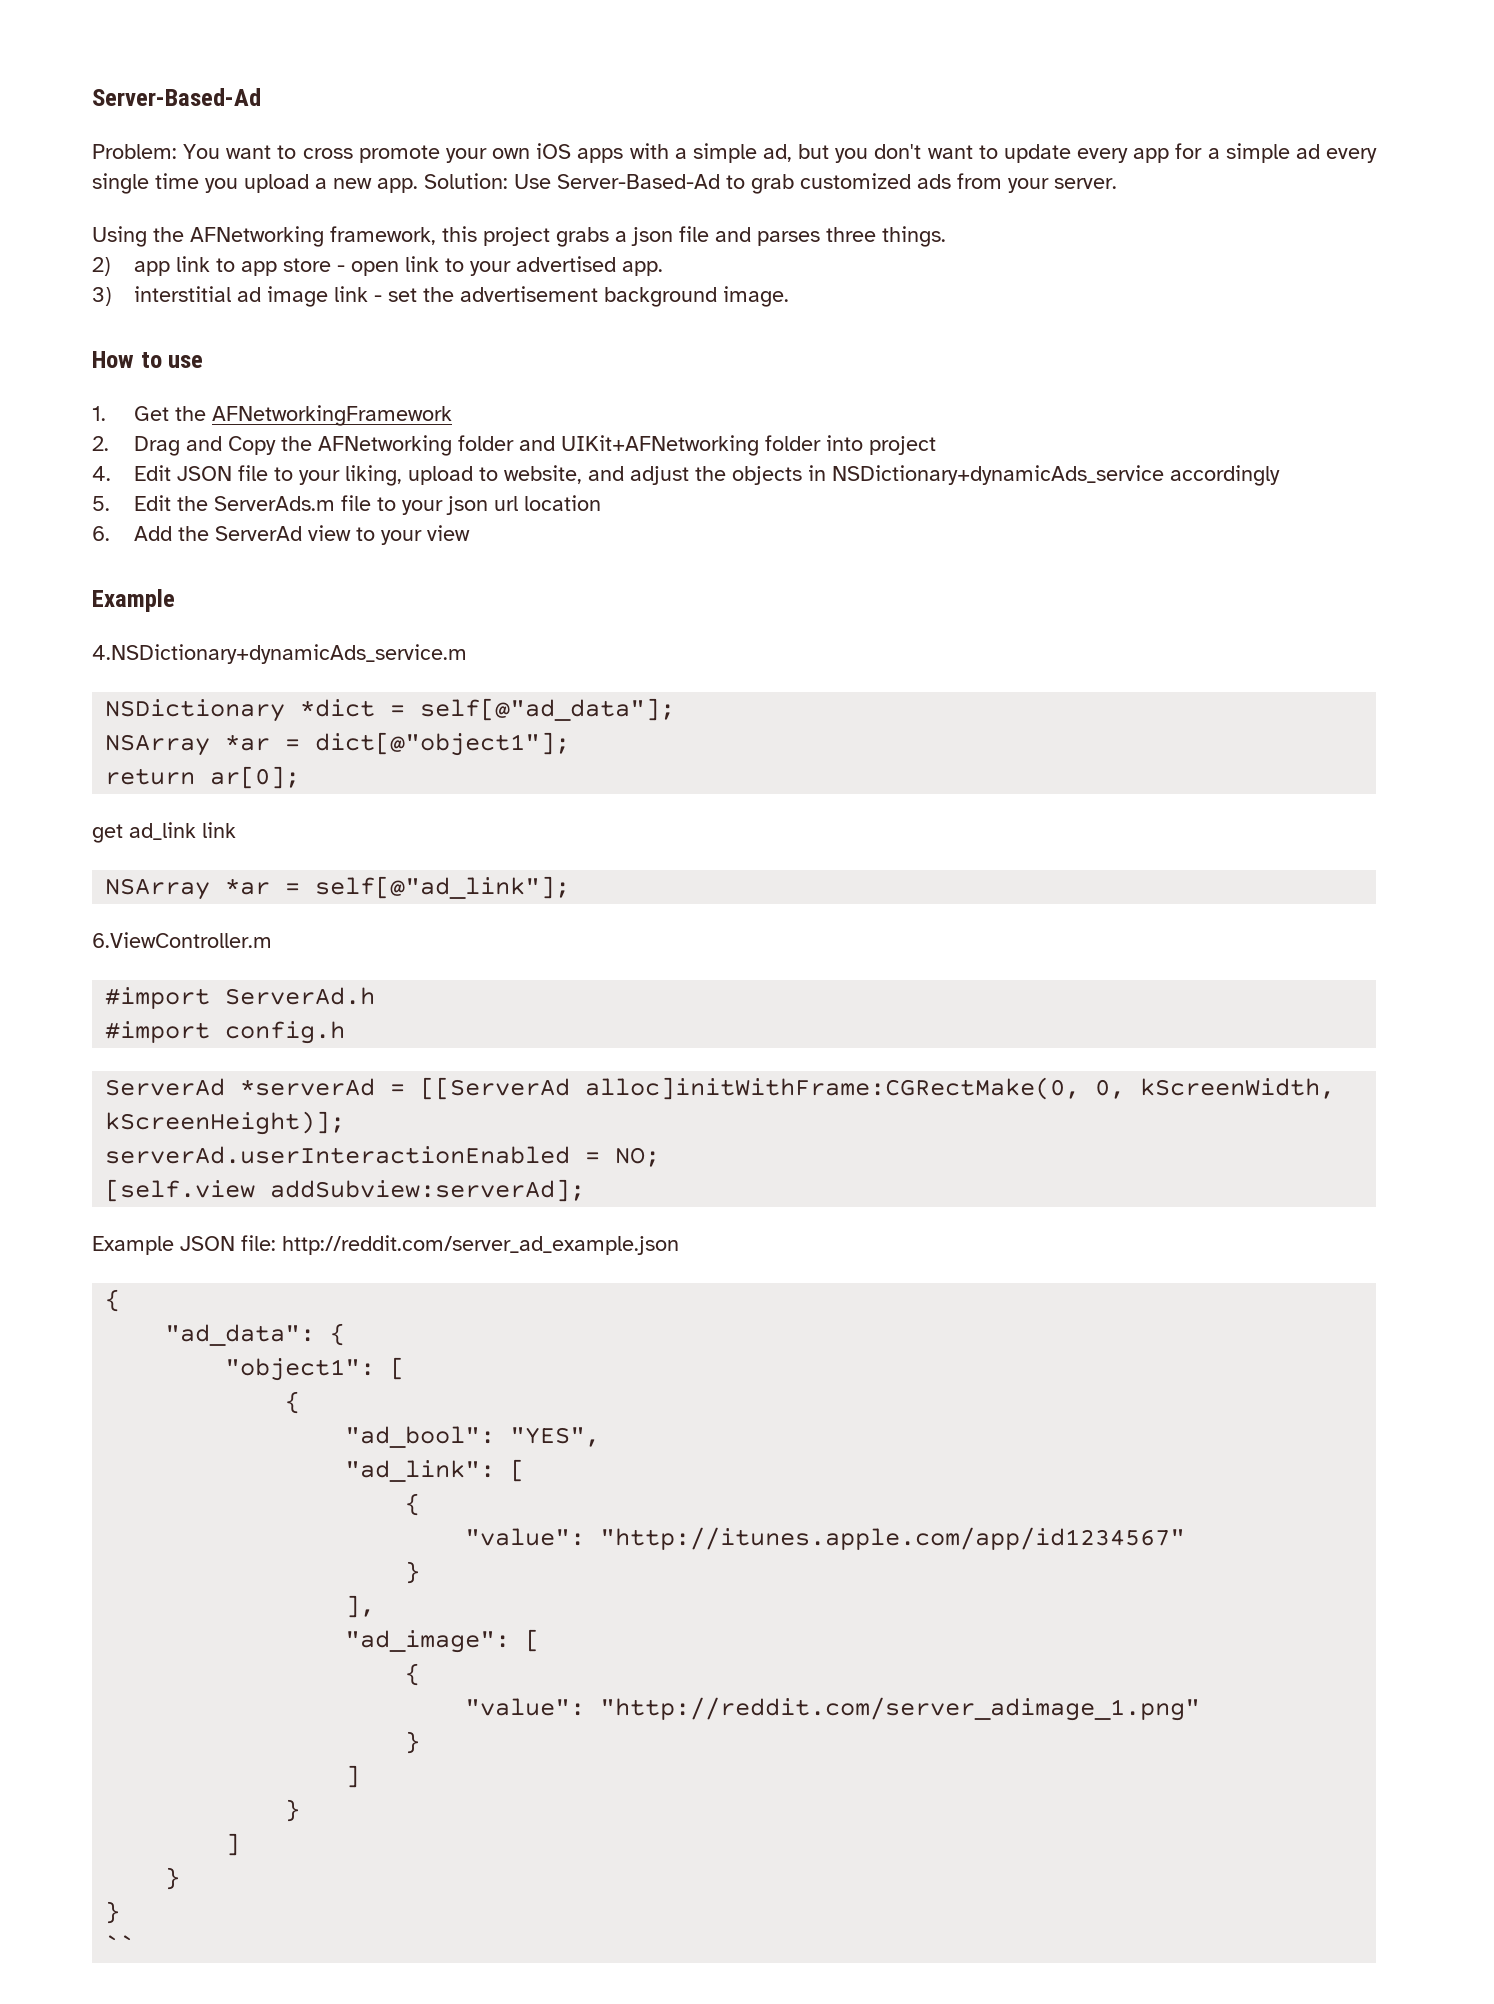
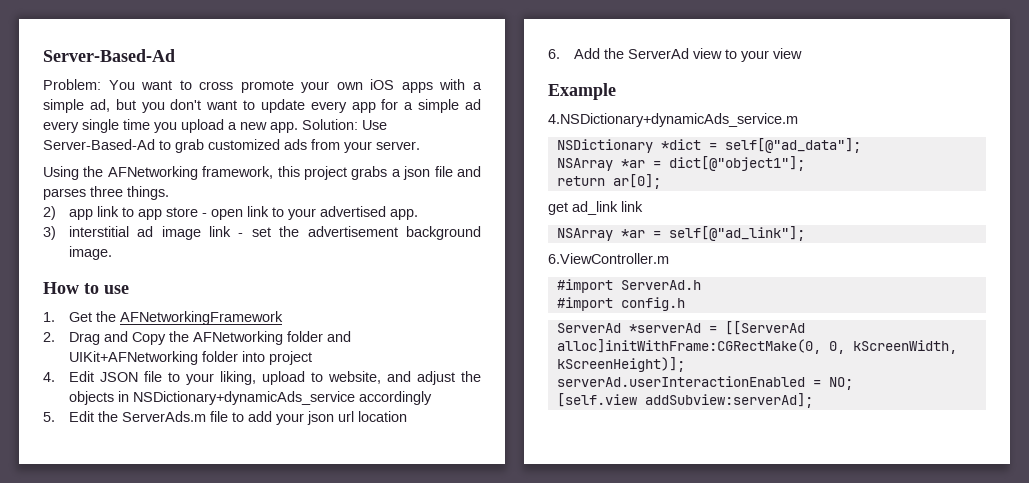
- 5. Edit the ServerAds.m file to your json url location
+ 5. Edit the ServerAds.m file to add your json url location
- Example JSON file: http://reddit.com/server_ad_example.json
- {
- "ad_data": {
- "object1": [
- {
- "ad_bool": "YES",
- "ad_link": [
- {
- "value": "http://itunes.apple.com/app/id1234567"
- }
- ],
- "ad_image": [
- {
- "value": "http://reddit.com/server_adimage_1.png"
- }
- ]
- }
- ]
- }
- }
- ``

